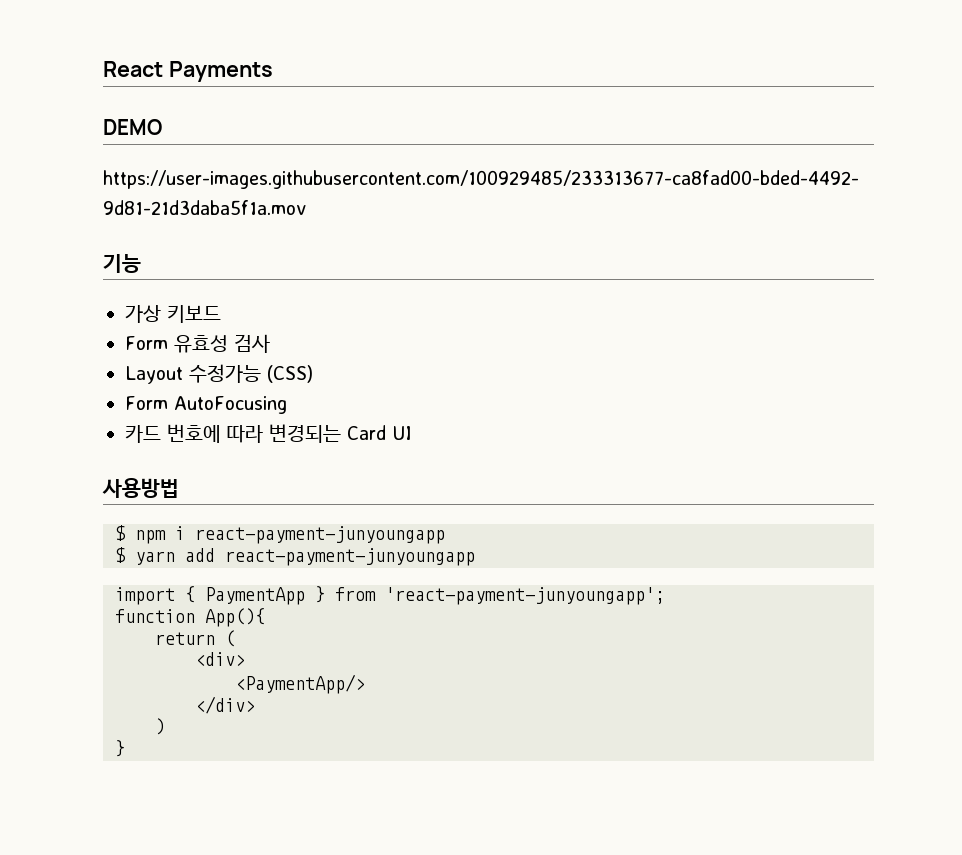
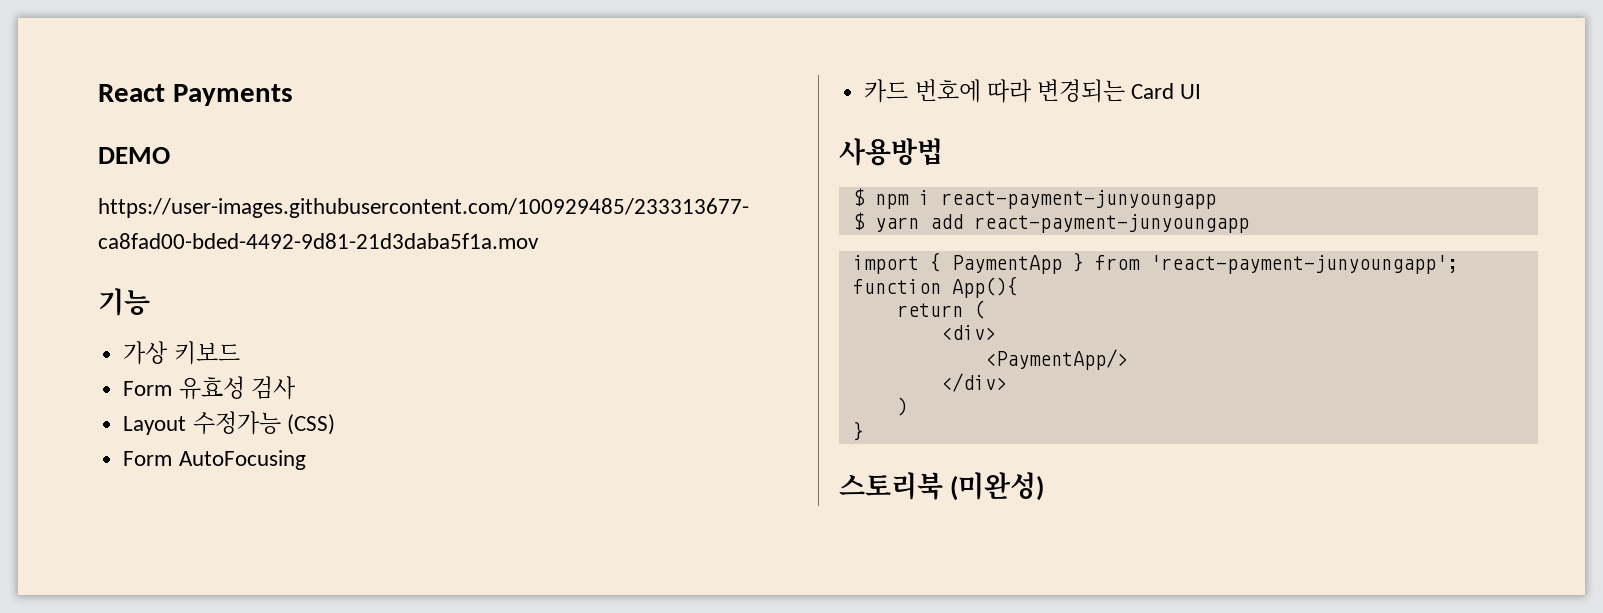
+ 스토리북 (미완성)

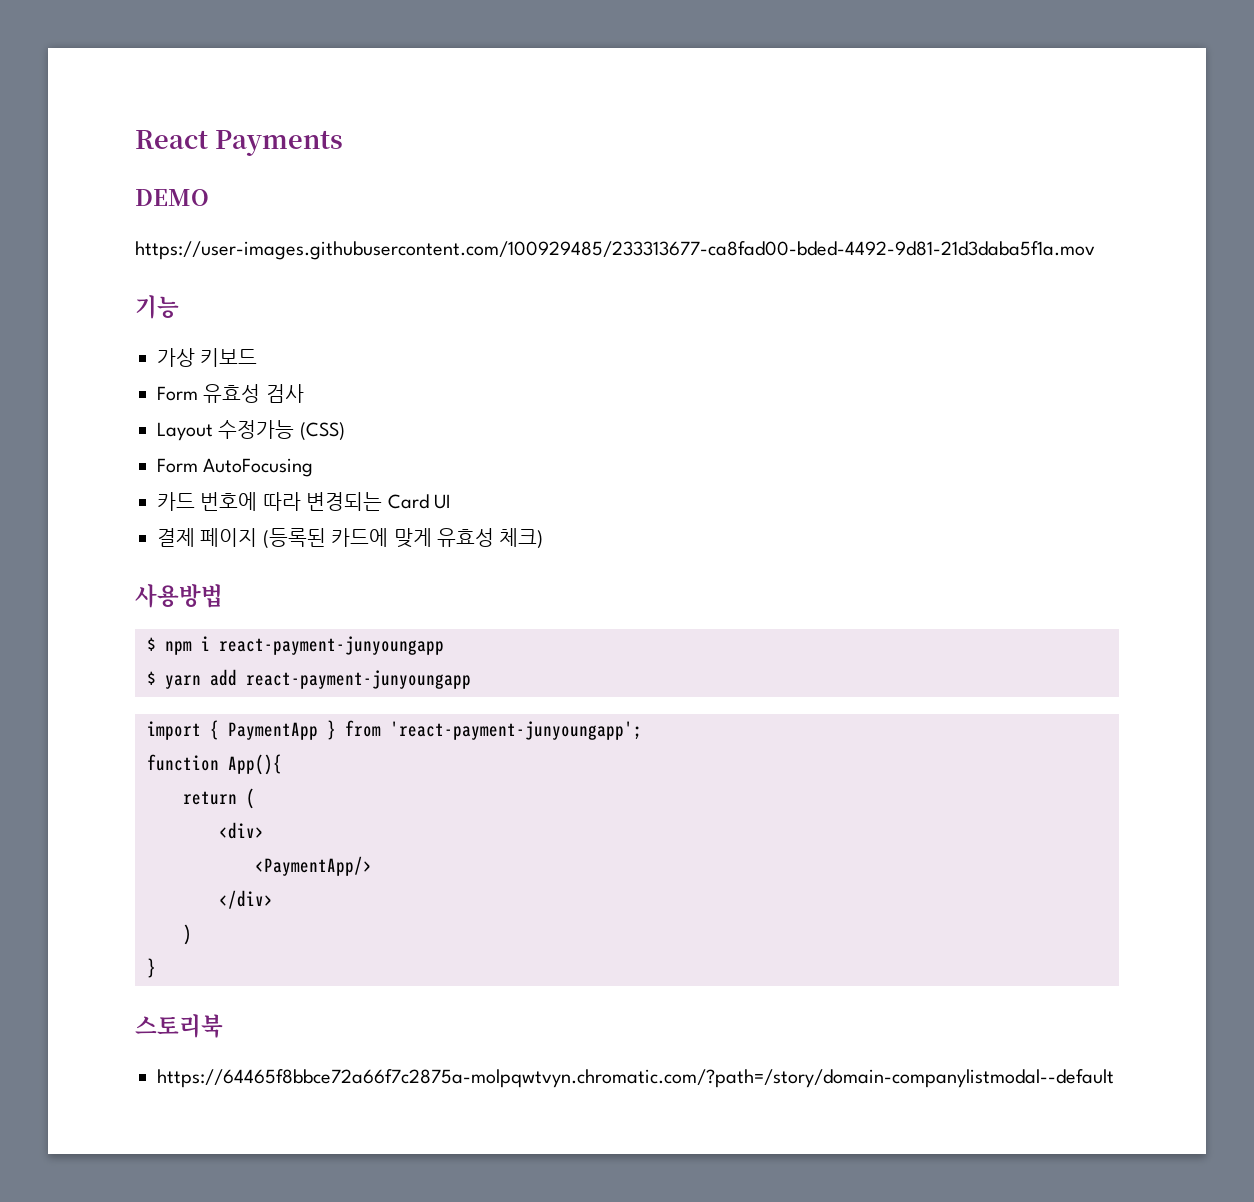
+ 결제 페이지 (등록된 카드에 맞게 유효성 체크)
- 스토리북 (미완성)
+ 스토리북
+ https://64465f8bbce72a66f7c2875a-molpqwtvyn.chromatic.com/?path=/story/domain-companylistmodal--default

